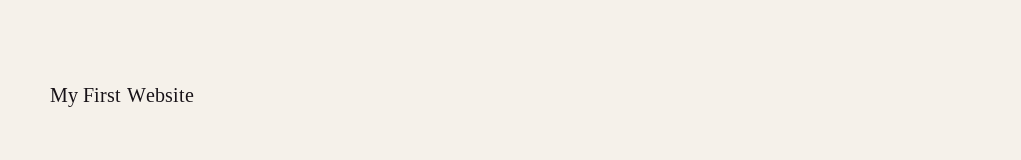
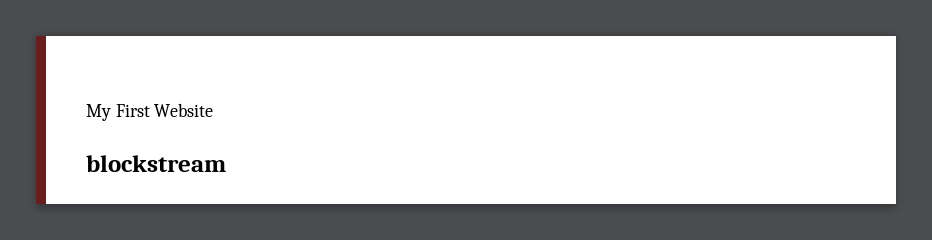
+ blockstream

